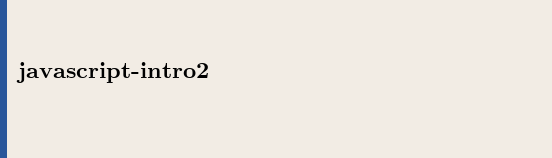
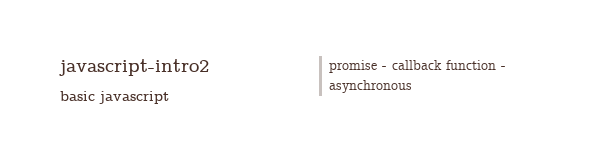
+ basic javascript
+ promise - callback function - asynchronous

